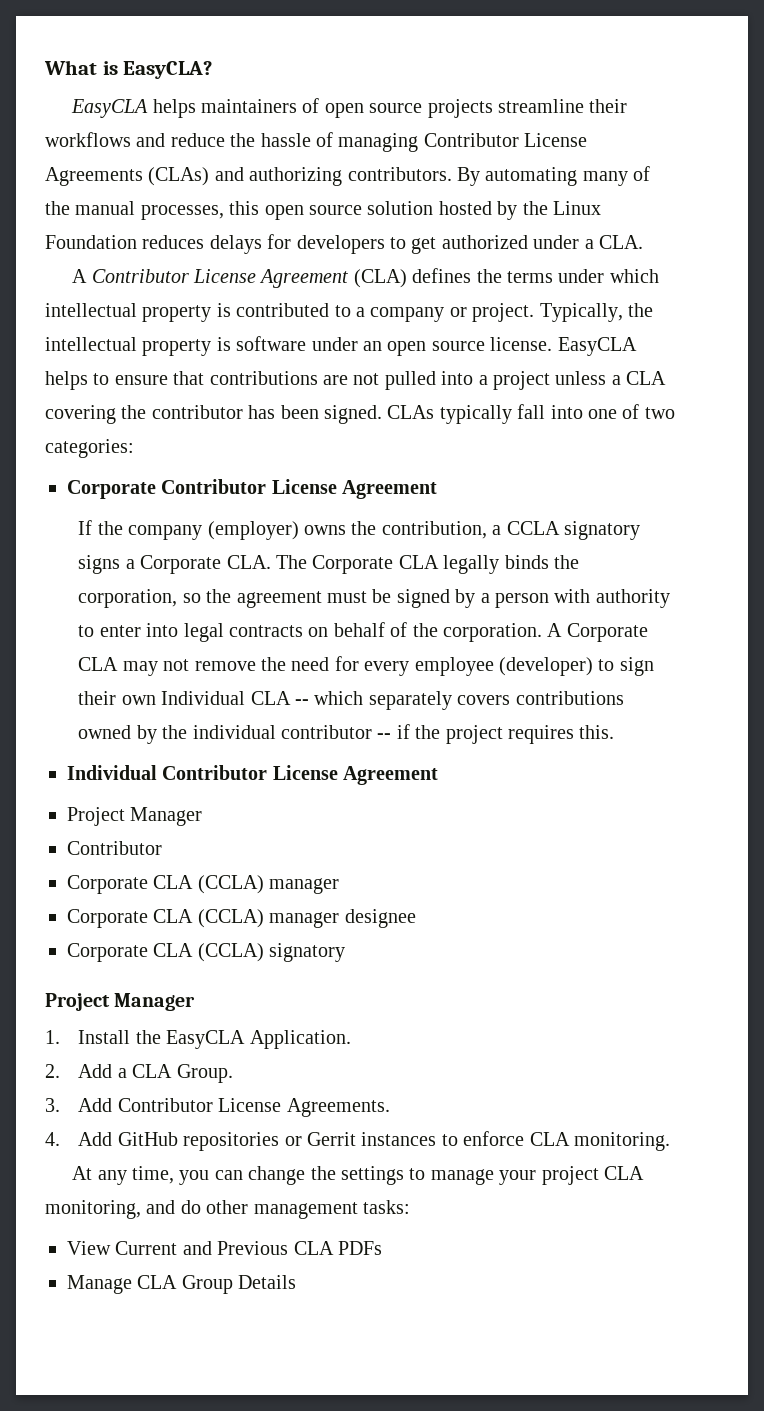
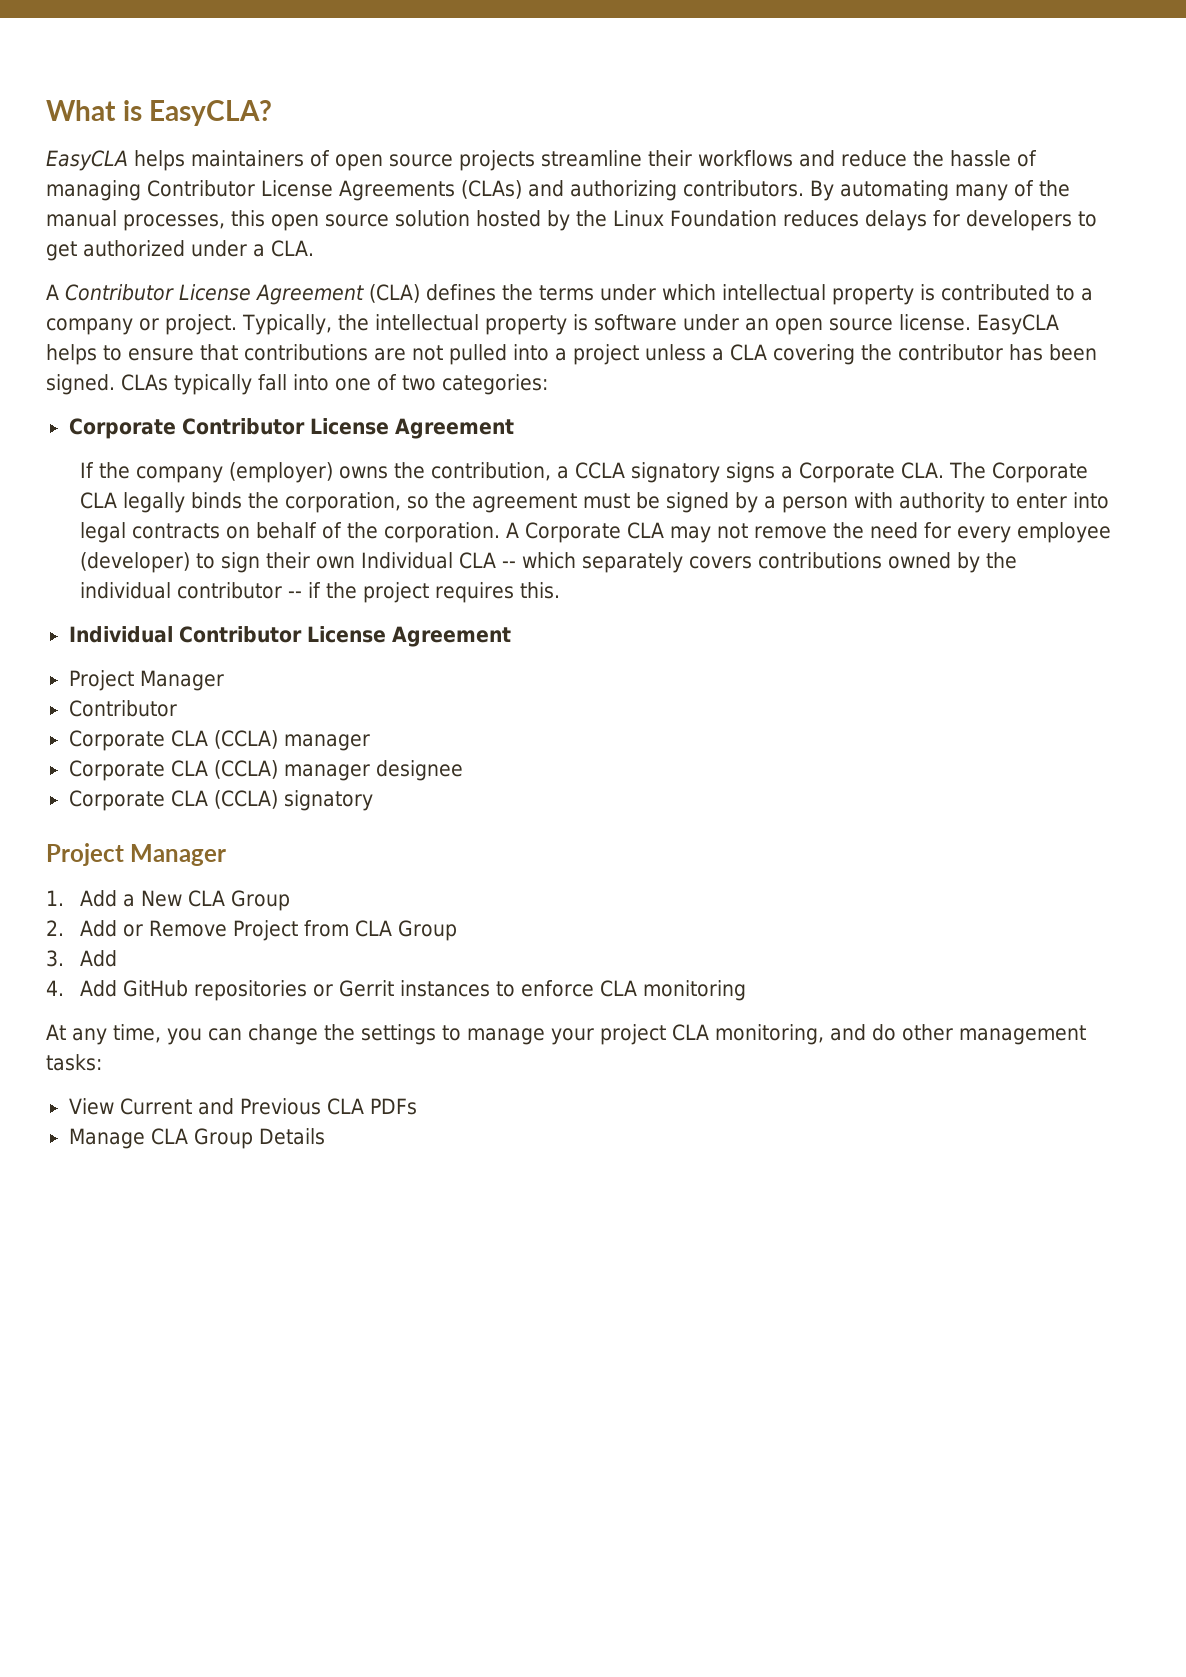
- 1. Install the EasyCLA Application.
- 2. Add a CLA Group.
+ 1. Add a New CLA Group
+ 2. Add or Remove Project from CLA Group
- 3. Add Contributor License Agreements.
+ 3. Add
- 4. Add GitHub repositories or Gerrit instances to enforce CLA monitoring.
+ 4. Add GitHub repositories or Gerrit instances to enforce CLA monitoring

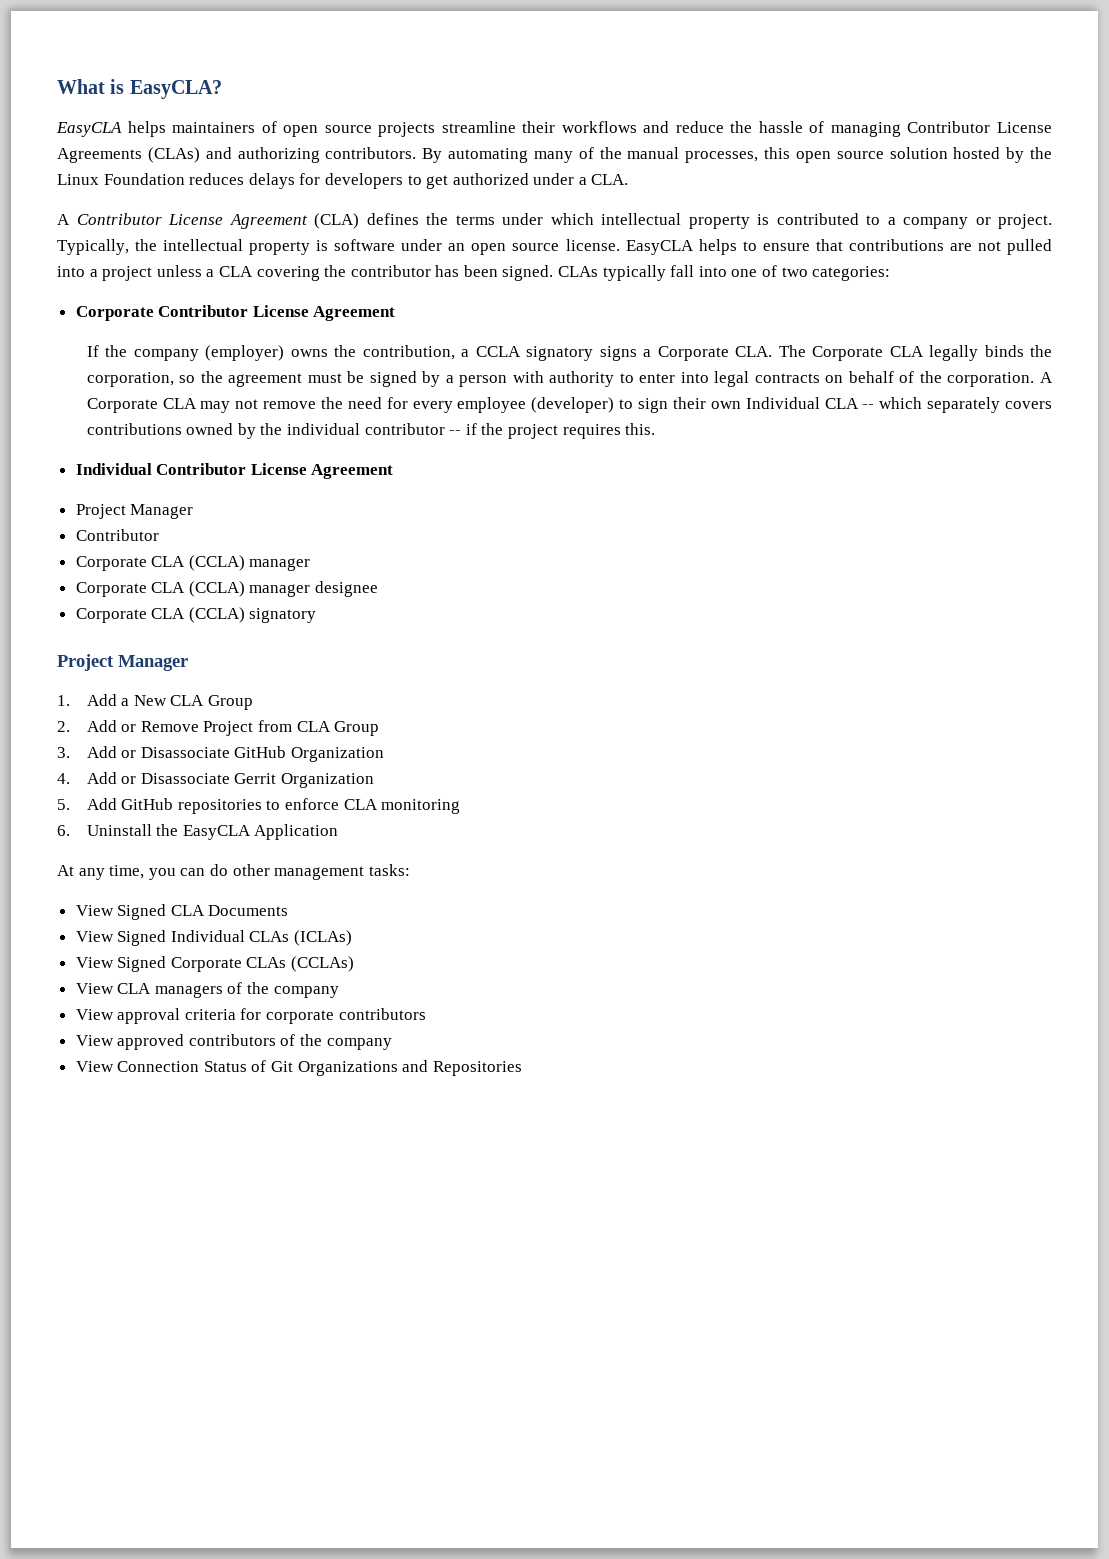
- 3. Add
- 4. Add GitHub repositories or Gerrit instances to enforce CLA monitoring
+ 3. Add or Disassociate GitHub Organization
+ 4. Add or Disassociate Gerrit Organization
+ 5. Add GitHub repositories to enforce CLA monitoring
+ 6. Uninstall the EasyCLA Application
- At any time, you can change the settings to manage your project CLA monitoring, and do other management tasks:
+ At any time, you can do other management tasks:
- View Current and Previous CLA PDFs
- Manage CLA Group Details
+ View Signed CLA Documents
+ View Signed Individual CLAs (ICLAs)
+ View Signed Corporate CLAs (CCLAs)
+ View CLA managers of the company
+ View approval criteria for corporate contributors
+ View approved contributors of the company
+ View Connection Status of Git Organizations and Repositories

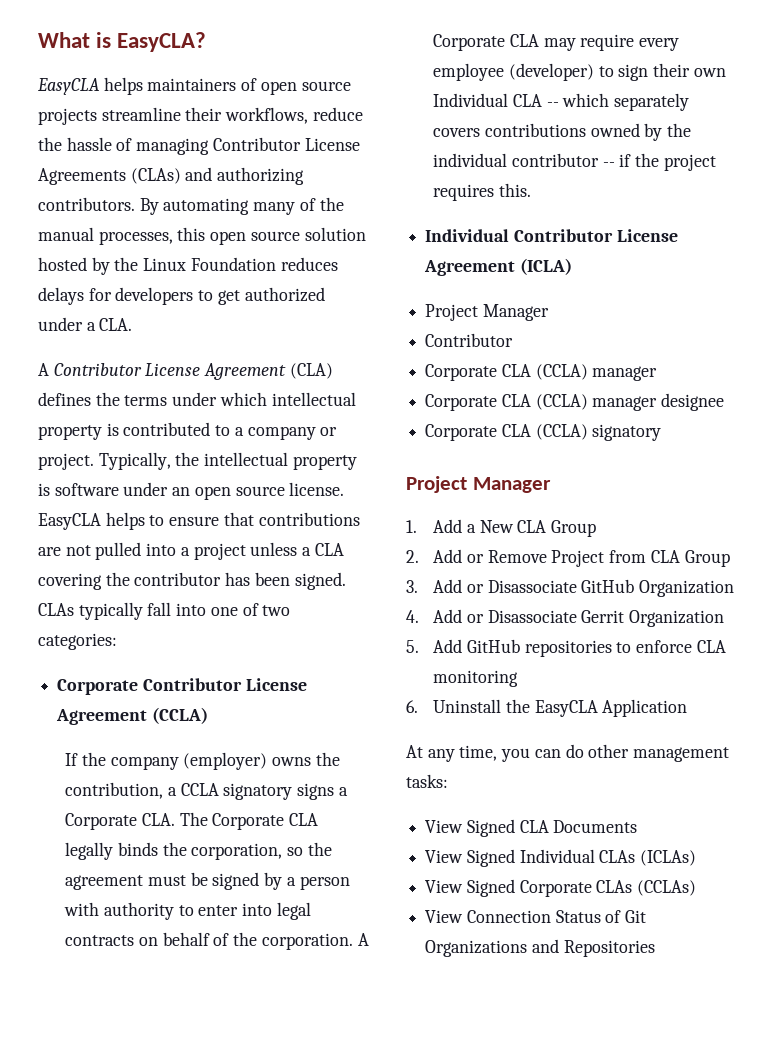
- EasyCLA helps maintainers of open source projects streamline their workflows and reduce the hassle of managing Contributor License Agreements (CLAs) and authorizing contributors.
+ EasyCLA helps maintainers of open source projects streamline their workflows, reduce the hassle of managing Contributor License Agreements (CLAs) and authorizing contributors.
- Corporate Contributor License Agreement
+ Corporate Contributor License Agreement (CCLA)
- A Corporate CLA may not remove the need for every employee (developer) to sign their own Individual CLA -- which separately covers contributions owned by the individual contributor -- if the project requires this.
+ A Corporate CLA may require every employee (developer) to sign their own Individual CLA -- which separately covers contributions owned by the individual contributor -- if the project requires this.
- Individual Contributor License Agreement
+ Individual Contributor License Agreement (ICLA)
- View CLA managers of the company
- View approval criteria for corporate contributors
- View approved contributors of the company

